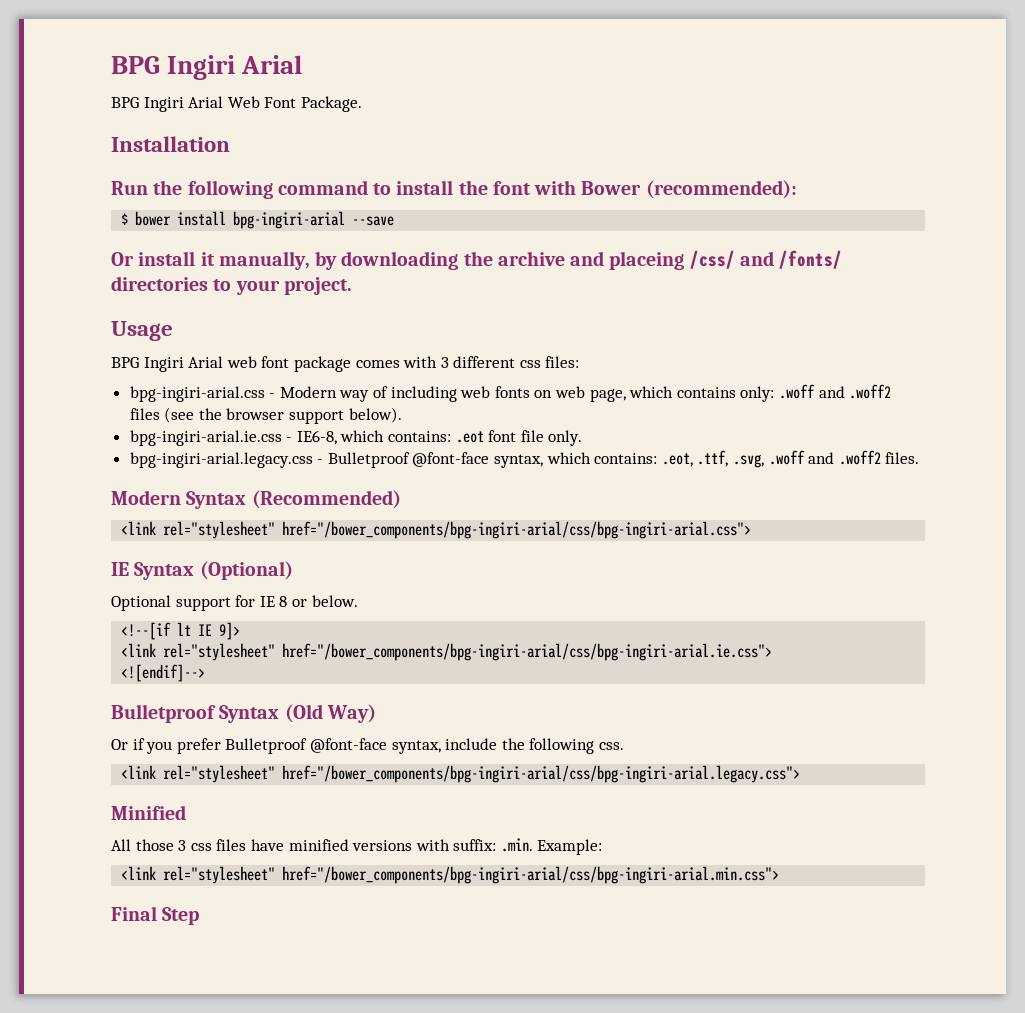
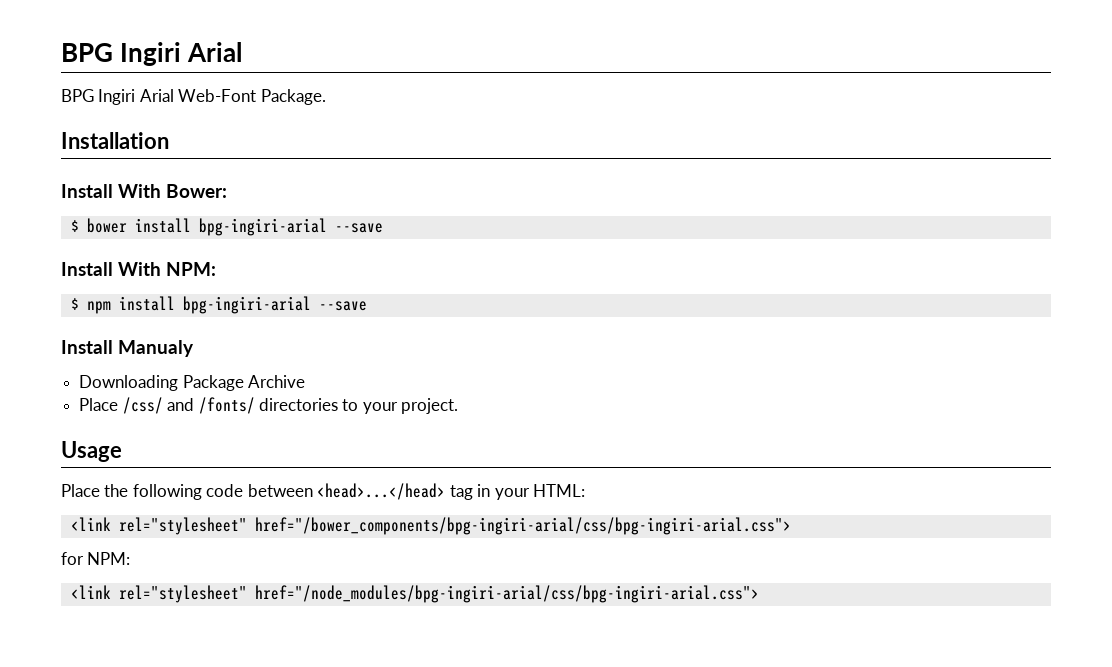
- BPG Ingiri Arial Web Font Package.
+ BPG Ingiri Arial Web-Font Package.
- Run the following command to install the font with Bower (recommended):
+ Install With Bower:
- Or install it manually, by downloading the archive and placeing /css/ and /fonts/ directories to your project.
+ Install With NPM:
+ $ npm install bpg-ingiri-arial --save
+ Install Manualy
+ Downloading Package Archive
+ Place /css/ and /fonts/ directories to your project.
- BPG Ingiri Arial web font package comes with 3 different css files:
- bpg-ingiri-arial.css - Modern way of including web fonts on web page, which contains only: .woff and .woff2 files (see the browser support below).
- bpg-ingiri-arial.ie.css - IE6-8, which contains: .eot font file only.
- bpg-ingiri-arial.legacy.css - Bulletproof @font-face syntax, which contains: .eot, .ttf, .svg, .woff and .woff2 files.
- Modern Syntax (Recommended)
+ Place the following code between <head>...</head> tag in your HTML:
  <link rel="stylesheet" href="/bower_components/bpg-ingiri-arial/css/bpg-ingiri-arial.css">
- IE Syntax (Optional)
- Optional support for IE 8 or below.
- <!--[if lt IE 9]>
- <link rel="stylesheet" href="/bower_components/bpg-ingiri-arial/css/bpg-ingiri-arial.ie.css">
- <![endif]-->
- Bulletproof Syntax (Old Way)
- Or if you prefer Bulletproof @font-face syntax, include the following css.
- <link rel="stylesheet" href="/bower_components/bpg-ingiri-arial/css/bpg-ingiri-arial.legacy.css">
- Minified
- All those 3 css files have minified versions with suffix: .min. Example:
- <link rel="stylesheet" href="/bower_components/bpg-ingiri-arial/css/bpg-ingiri-arial.min.css">
- Final Step
+ for NPM:
+ <link rel="stylesheet" href="/node_modules/bpg-ingiri-arial/css/bpg-ingiri-arial.css">

